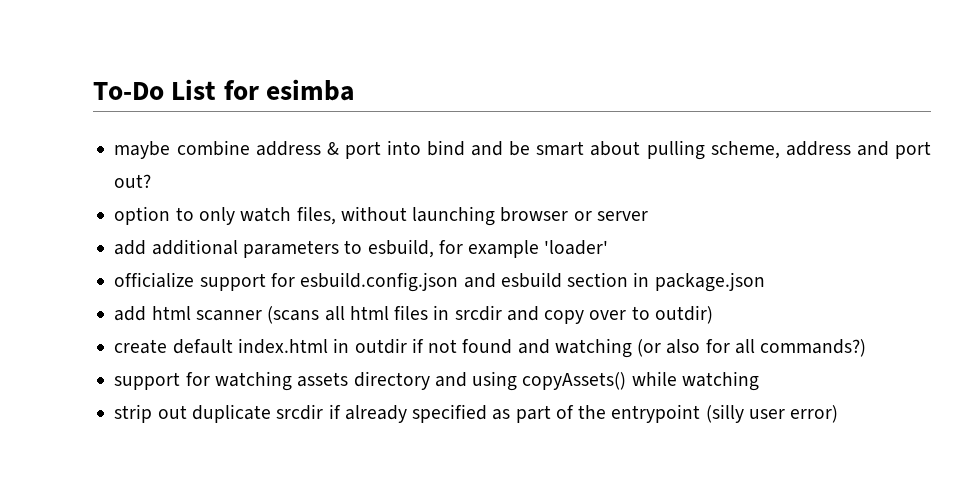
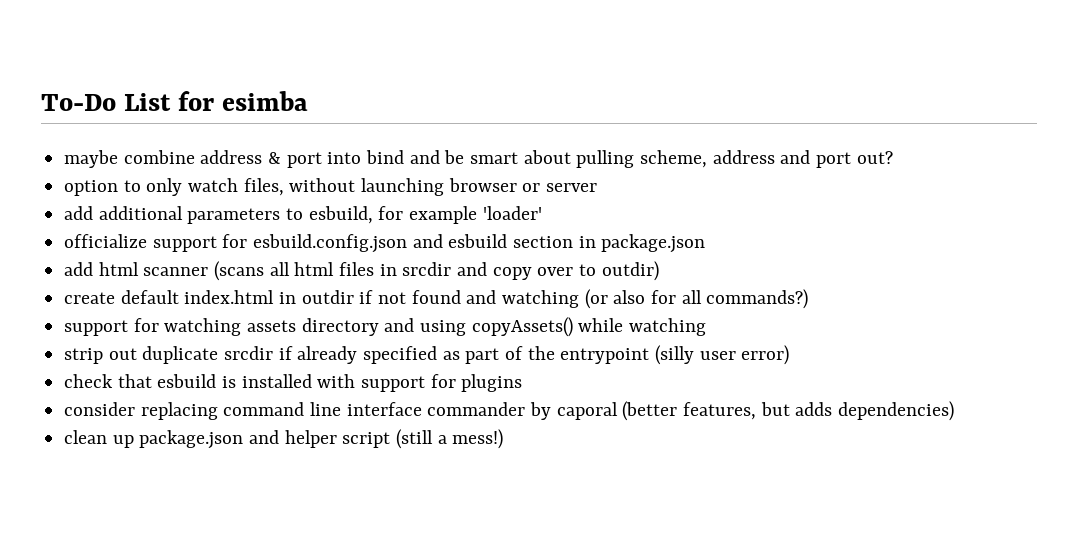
+ check that esbuild is installed with support for plugins
+ consider replacing command line interface commander by caporal (better features, but adds dependencies)
+ clean up package.json and helper script (still a mess!)

